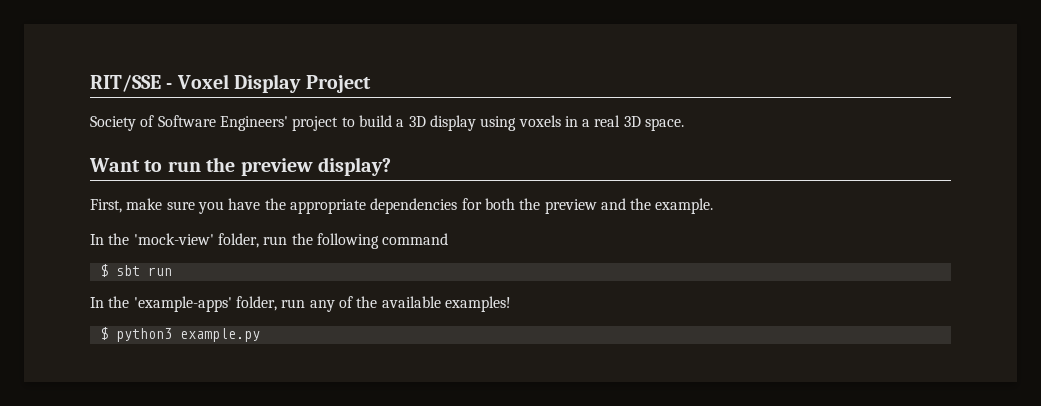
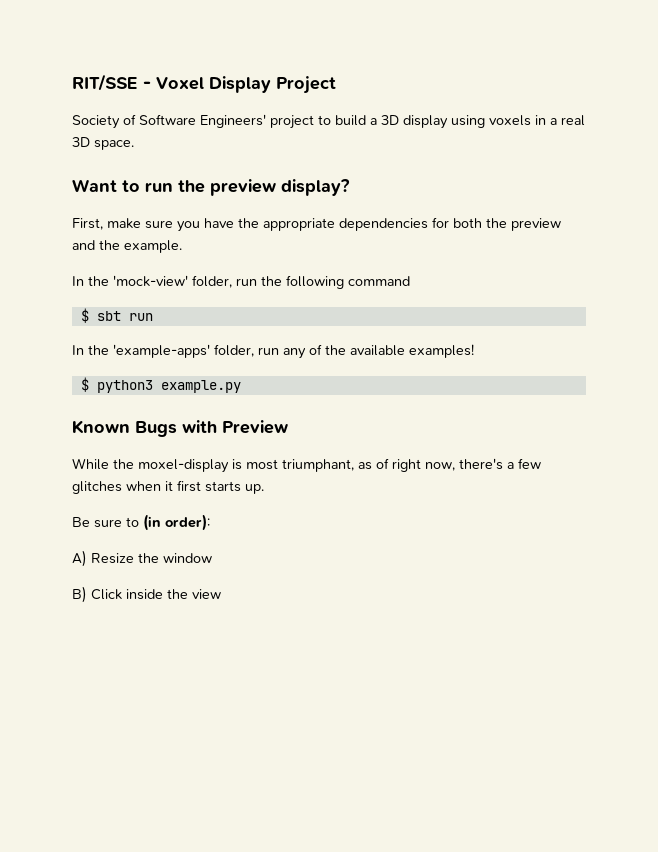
+ Known Bugs with Preview
+ While the moxel-display is most triumphant, as of right now, there's a few glitches when it first starts up.
+ Be sure to (in order):
+ A) Resize the window
+ B) Click inside the view

